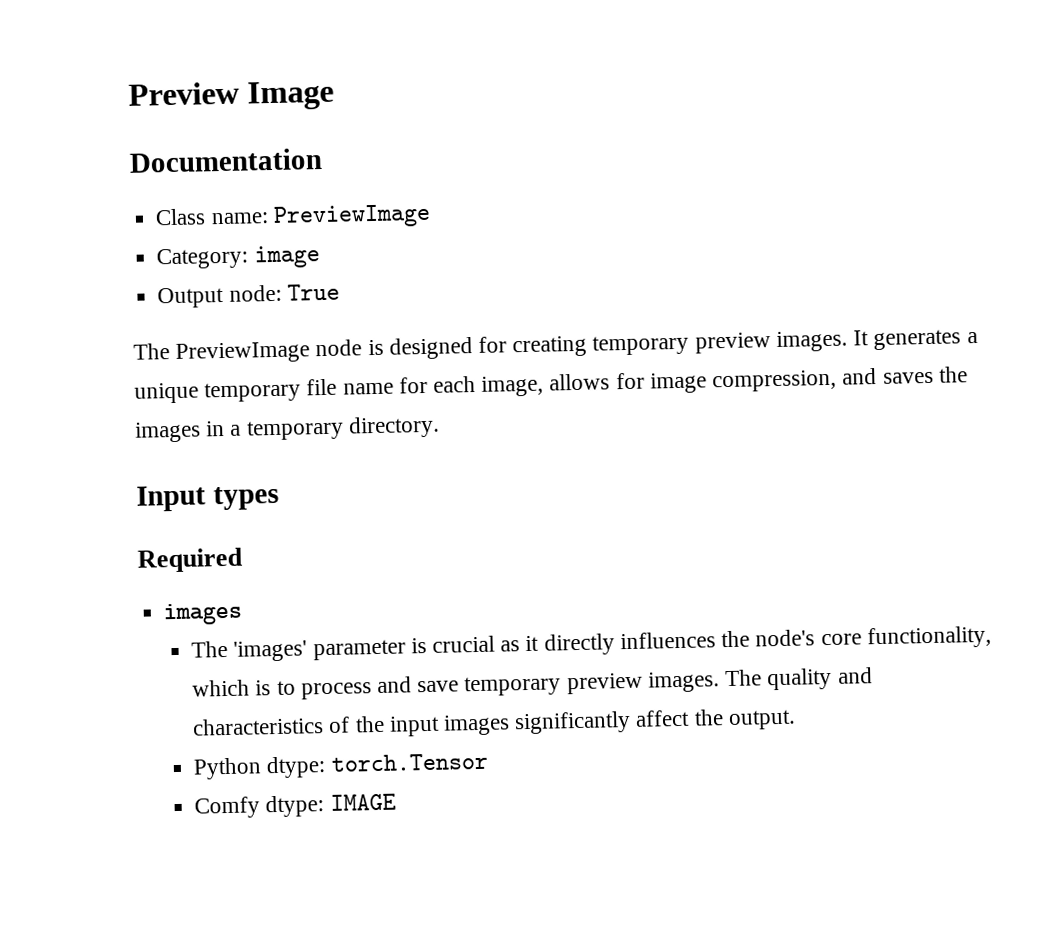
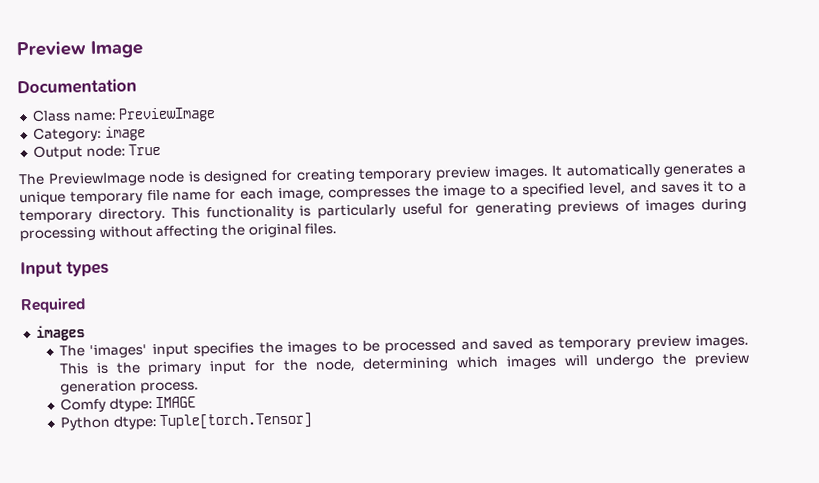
- It generates a unique temporary file name for each image, allows for image compression, and saves the images in a temporary directory.
+ It automatically generates a unique temporary file name for each image, compresses the image to a specified level, and saves it to a temporary directory. This functionality is particularly useful for generating previews of images during processing without affecting the original files.
- The 'images' parameter is crucial as it directly influences the node's core functionality, which is to process and save temporary preview images. The quality and characteristics of the input images significantly affect the output.
- Python dtype: torch.Tensor
+ The 'images' input specifies the images to be processed and saved as temporary preview images. This is the primary input for the node, determining which images will undergo the preview generation process.
+ Python dtype: Tuple[torch.Tensor]

